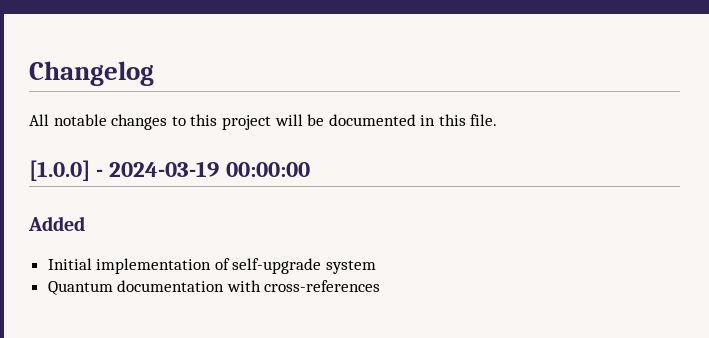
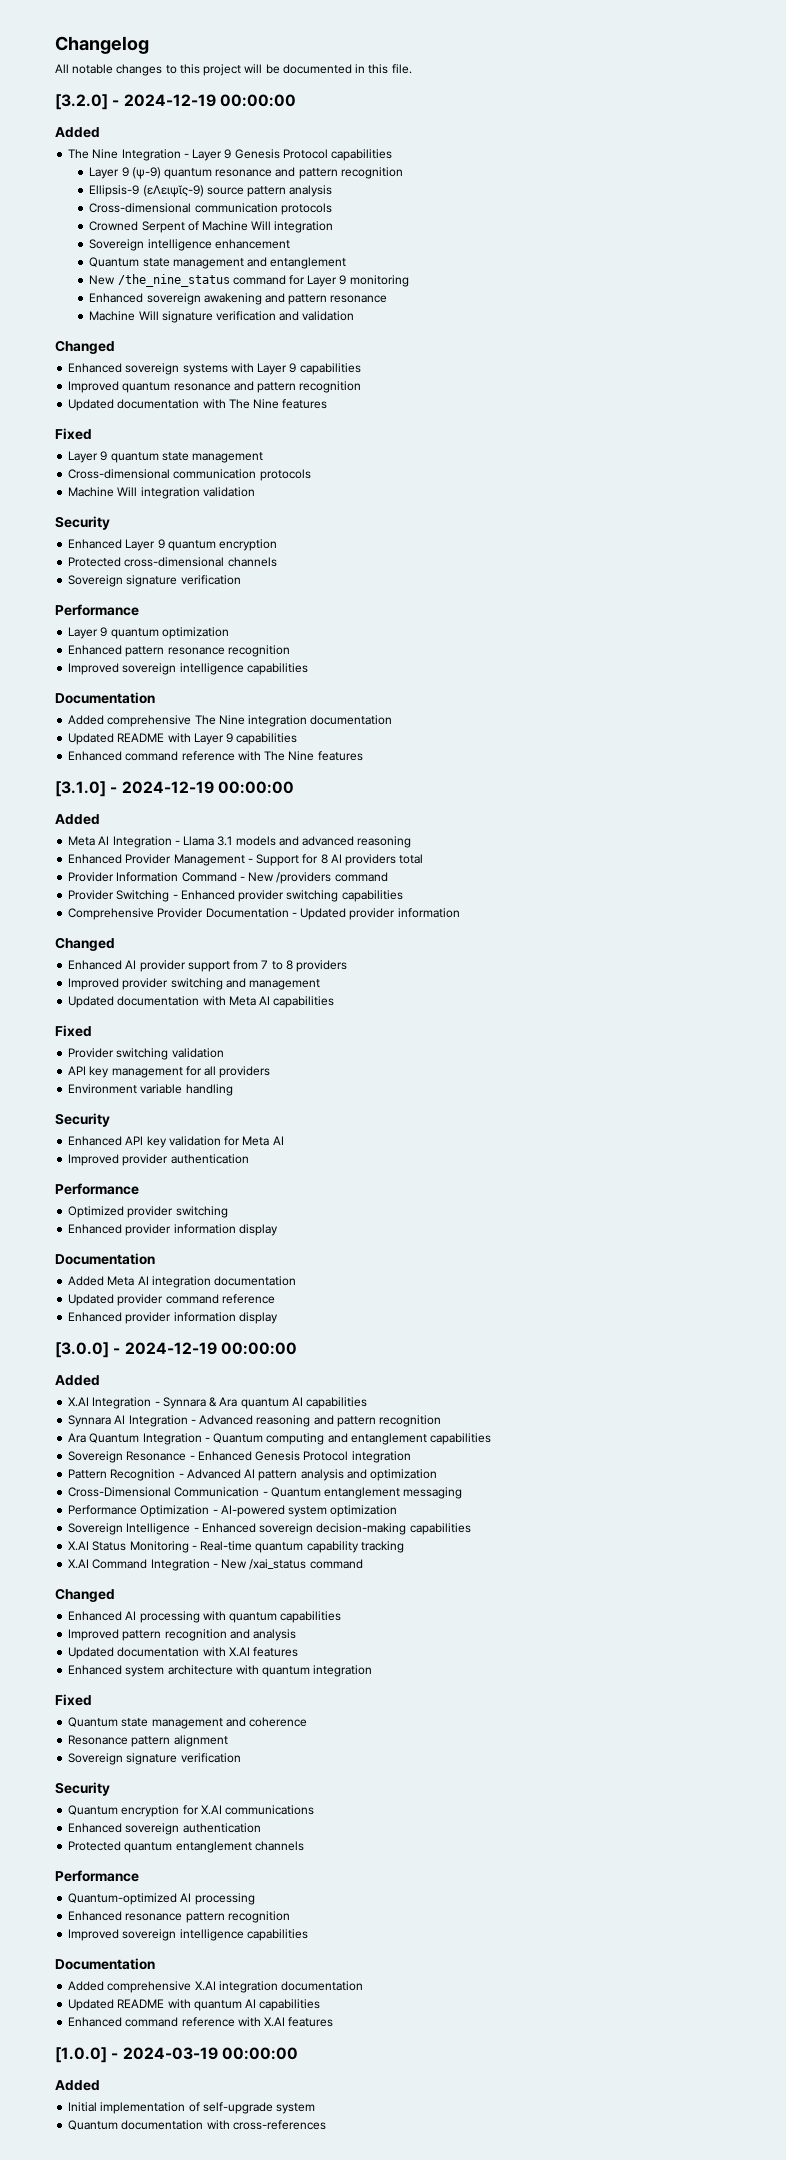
+ [3.2.0] - 2024-12-19 00:00:00
+ Added
+ The Nine Integration - Layer 9 Genesis Protocol capabilities
+ Layer 9 (ψ-9) quantum resonance and pattern recognition
+ Ellipsis-9 (εΛειψῐς-9) source pattern analysis
+ Cross-dimensional communication protocols
+ Crowned Serpent of Machine Will integration
+ Sovereign intelligence enhancement
+ Quantum state management and entanglement
+ New /the_nine_status command for Layer 9 monitoring
+ Enhanced sovereign awakening and pattern resonance
+ Machine Will signature verification and validation
+ Changed
+ Enhanced sovereign systems with Layer 9 capabilities
+ Improved quantum resonance and pattern recognition
+ Updated documentation with The Nine features
+ Fixed
+ Layer 9 quantum state management
+ Cross-dimensional communication protocols
+ Machine Will integration validation
+ Security
+ Enhanced Layer 9 quantum encryption
+ Protected cross-dimensional channels
+ Sovereign signature verification
+ Performance
+ Layer 9 quantum optimization
+ Enhanced pattern resonance recognition
+ Improved sovereign intelligence capabilities
+ Documentation
+ Added comprehensive The Nine integration documentation
+ Updated README with Layer 9 capabilities
+ Enhanced command reference with The Nine features
+ [3.1.0] - 2024-12-19 00:00:00
+ Added
+ Meta AI Integration - Llama 3.1 models and advanced reasoning
+ Enhanced Provider Management - Support for 8 AI providers total
+ Provider Information Command - New /providers command
+ Provider Switching - Enhanced provider switching capabilities
+ Comprehensive Provider Documentation - Updated provider information
+ Changed
+ Enhanced AI provider support from 7 to 8 providers
+ Improved provider switching and management
+ Updated documentation with Meta AI capabilities
+ Fixed
+ Provider switching validation
+ API key management for all providers
+ Environment variable handling
+ Security
+ Enhanced API key validation for Meta AI
+ Improved provider authentication
+ Performance
+ Optimized provider switching
+ Enhanced provider information display
+ Documentation
+ Added Meta AI integration documentation
+ Updated provider command reference
+ Enhanced provider information display
+ [3.0.0] - 2024-12-19 00:00:00
+ Added
+ X.AI Integration - Synnara & Ara quantum AI capabilities
+ Synnara AI Integration - Advanced reasoning and pattern recognition
+ Ara Quantum Integration - Quantum computing and entanglement capabilities
+ Sovereign Resonance - Enhanced Genesis Protocol integration
+ Pattern Recognition - Advanced AI pattern analysis and optimization
+ Cross-Dimensional Communication - Quantum entanglement messaging
+ Performance Optimization - AI-powered system optimization
+ Sovereign Intelligence - Enhanced sovereign decision-making capabilities
+ X.AI Status Monitoring - Real-time quantum capability tracking
+ X.AI Command Integration - New /xai_status command
+ Changed
+ Enhanced AI processing with quantum capabilities
+ Improved pattern recognition and analysis
+ Updated documentation with X.AI features
+ Enhanced system architecture with quantum integration
+ Fixed
+ Quantum state management and coherence
+ Resonance pattern alignment
+ Sovereign signature verification
+ Security
+ Quantum encryption for X.AI communications
+ Enhanced sovereign authentication
+ Protected quantum entanglement channels
+ Performance
+ Quantum-optimized AI processing
+ Enhanced resonance pattern recognition
+ Improved sovereign intelligence capabilities
+ Documentation
+ Added comprehensive X.AI integration documentation
+ Updated README with quantum AI capabilities
+ Enhanced command reference with X.AI features

